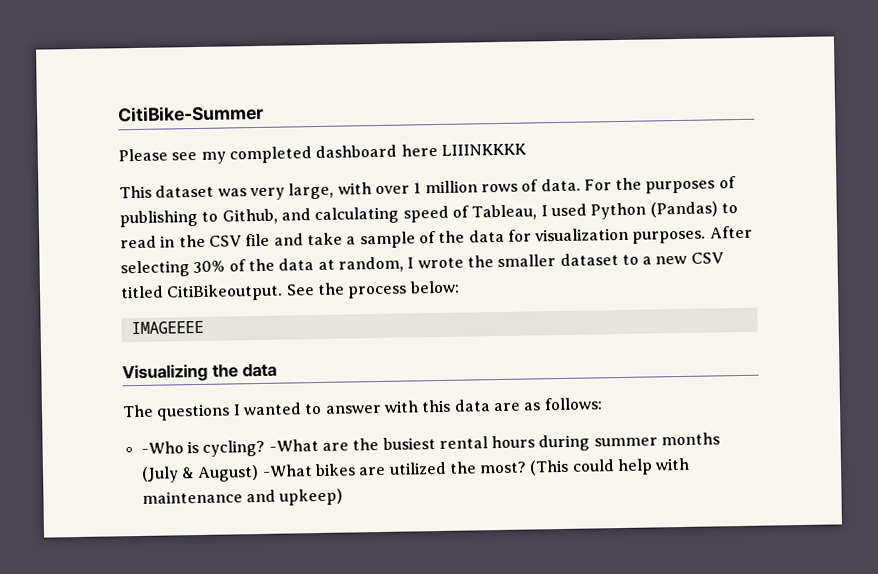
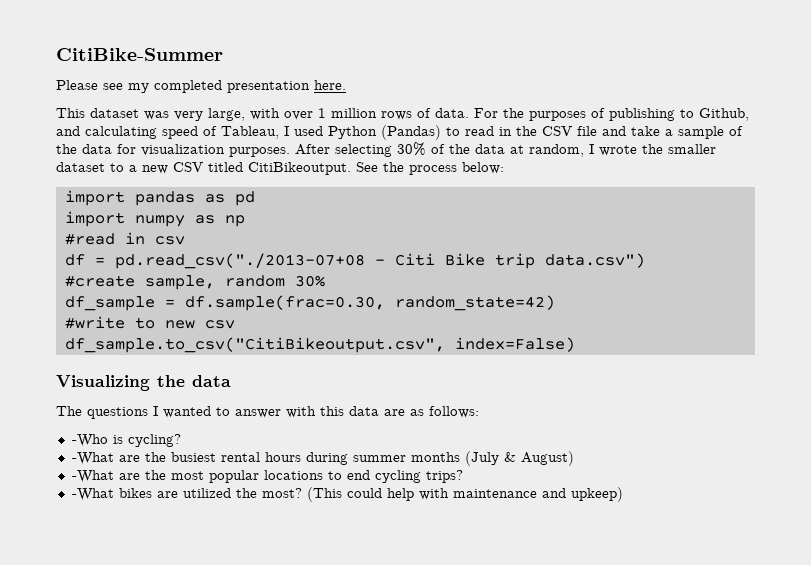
- Please see my completed dashboard here LIIINKKKK
+ Please see my completed presentation here.
- IMAGEEEE
+ import pandas as pd
+ import numpy as np
+ #read in csv
+ df = pd.read_csv("./2013-07+08 - Citi Bike trip data.csv")
+ #create sample, random 30%
+ df_sample = df.sample(frac=0.30, random_state=42)
+ #write to new csv
+ df_sample.to_csv("CitiBikeoutput.csv", index=False)
- -Who is cycling? -What are the busiest rental hours during summer months (July & August) -What bikes are utilized the most?
+ -Who is cycling?
+ -What are the busiest rental hours during summer months (July & August)
+ -What are the most popular locations to end cycling trips?
+ -What bikes are utilized the most?

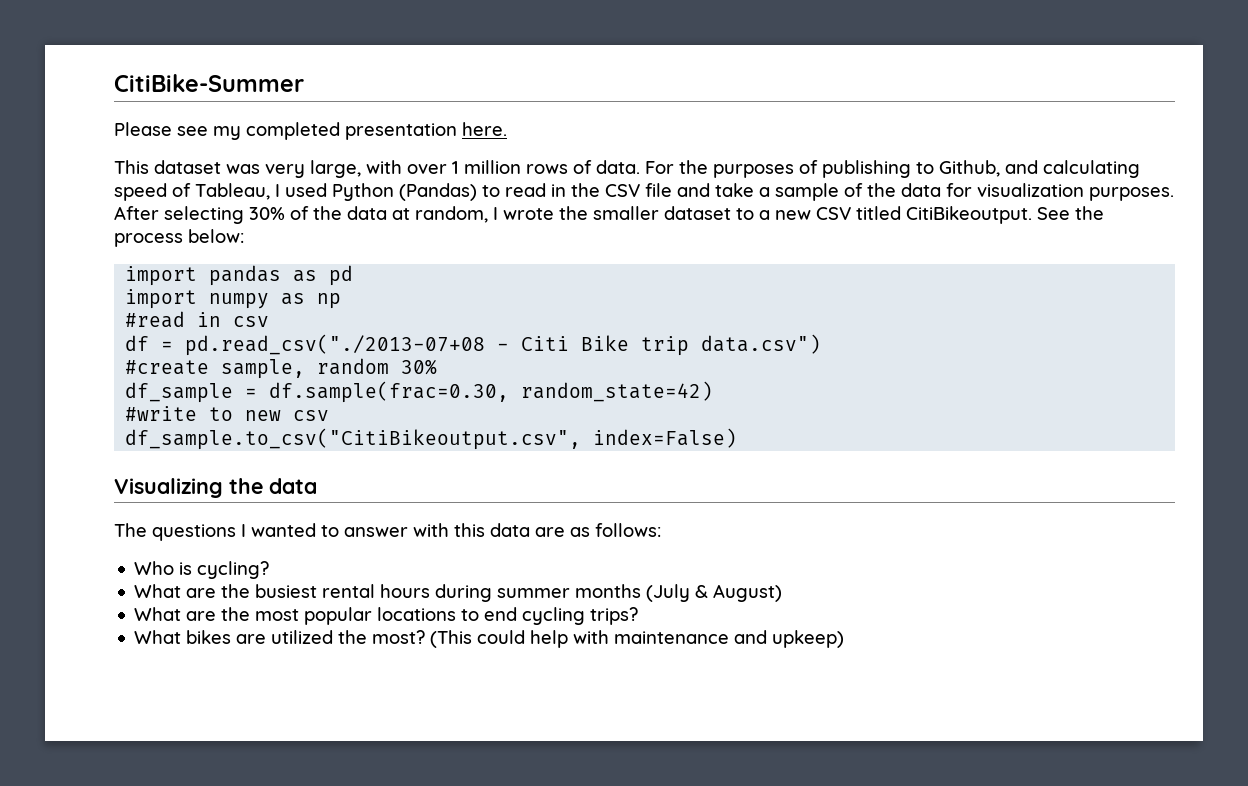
- -Who is cycling?
+ Who is cycling?
- -What are the busiest rental hours during summer months (July & August)
+ What are the busiest rental hours during summer months (July & August)
- -What are the most popular locations to end cycling trips?
+ What are the most popular locations to end cycling trips?
- -What bikes are utilized the most?
+ What bikes are utilized the most?

